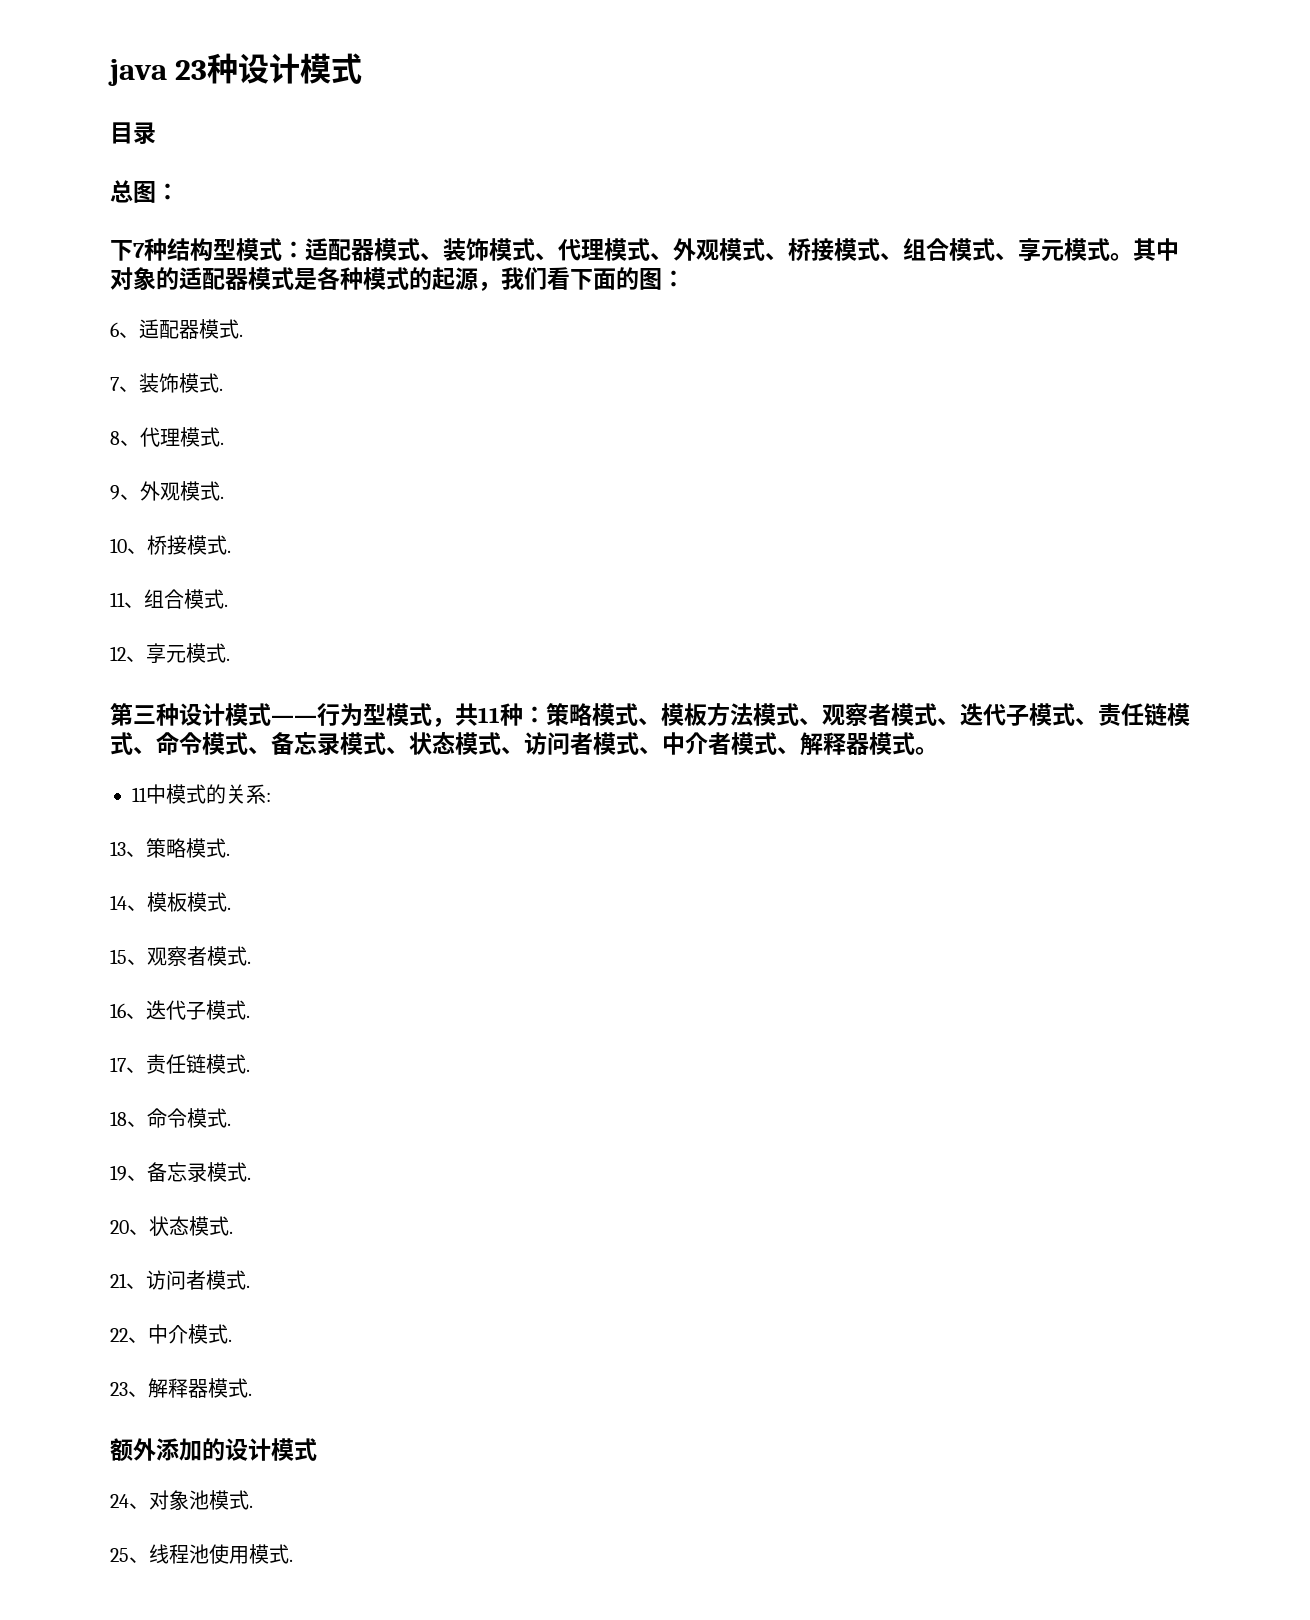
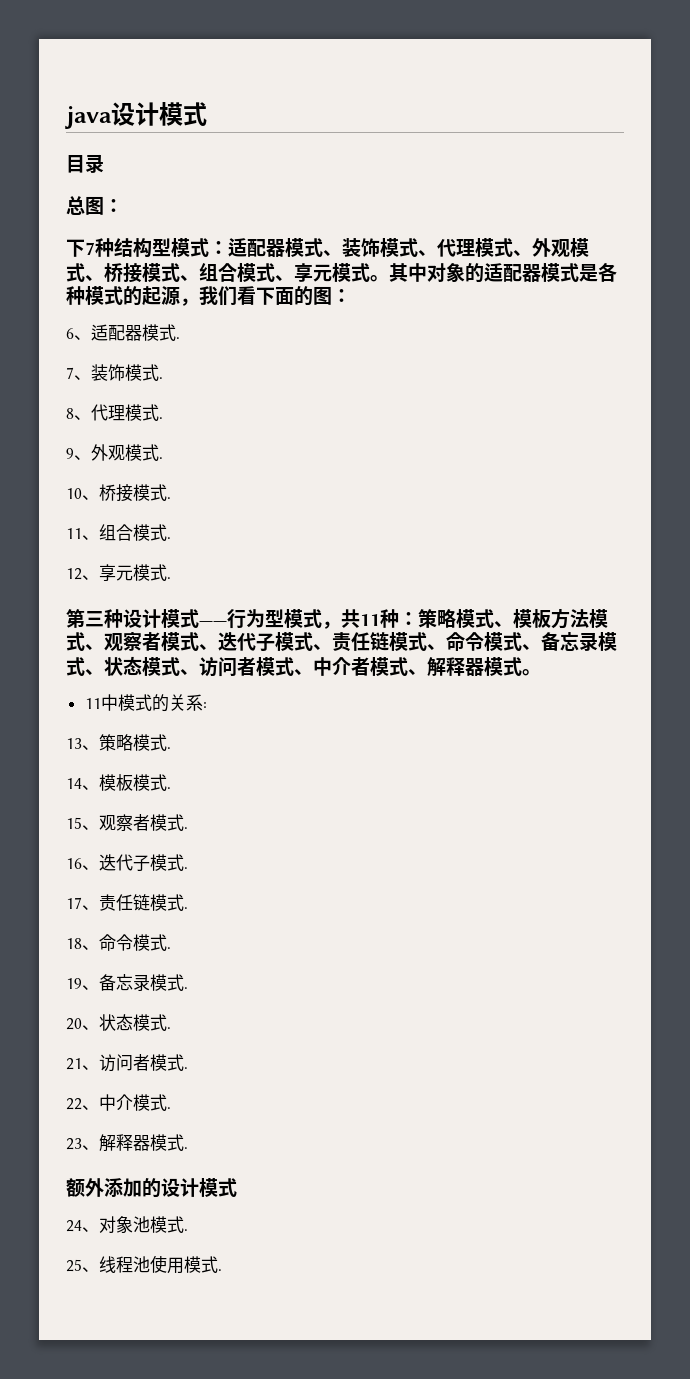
- java 23种设计模式
+ java设计模式

